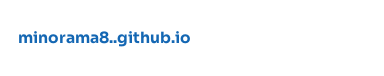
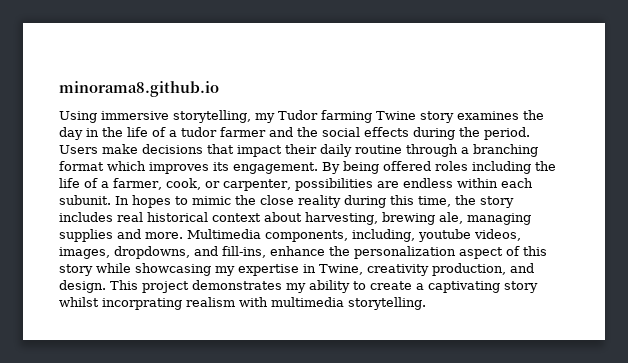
- minorama8..github.io
+ minorama8.github.io
+ Using immersive storytelling, my Tudor farming Twine story examines the day in the life of a tudor farmer and the social effects during the period. Users make decisions that impact their daily routine through a branching format which improves its engagement. By being offered roles including the life of a farmer, cook, or carpenter, possibilities are endless within each subunit. In hopes to mimic the close reality during this time, the story includes real historical context about harvesting, brewing ale, managing supplies and more. Multimedia components, including, youtube videos, images, dropdowns, and fill-ins, enhance the personalization aspect of this story while showcasing my expertise in Twine, creativity production, and design. This project demonstrates my ability to create a captivating story whilst incorprating realism with multimedia storytelling.

